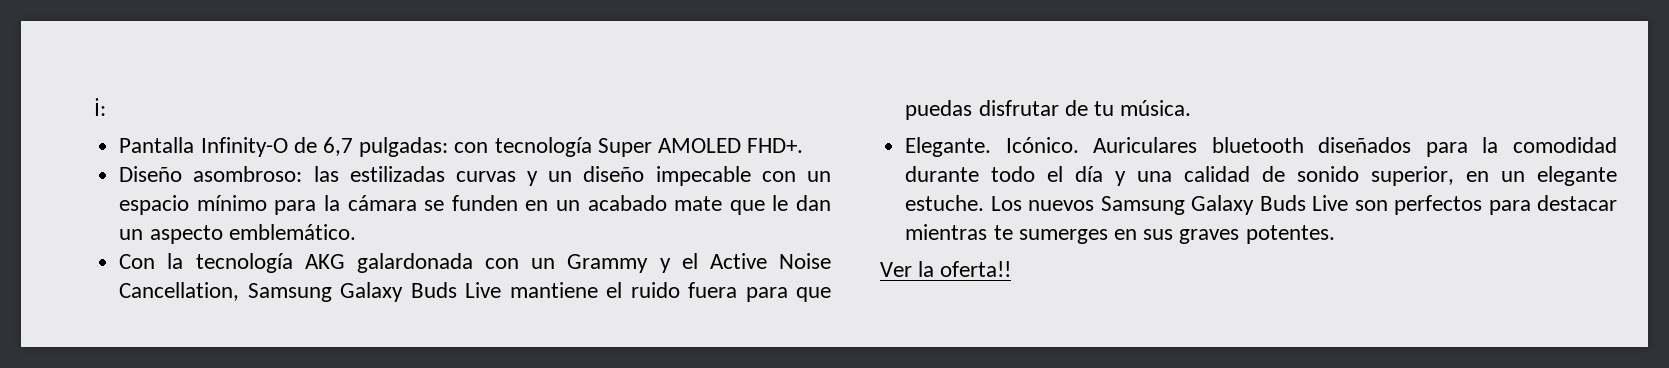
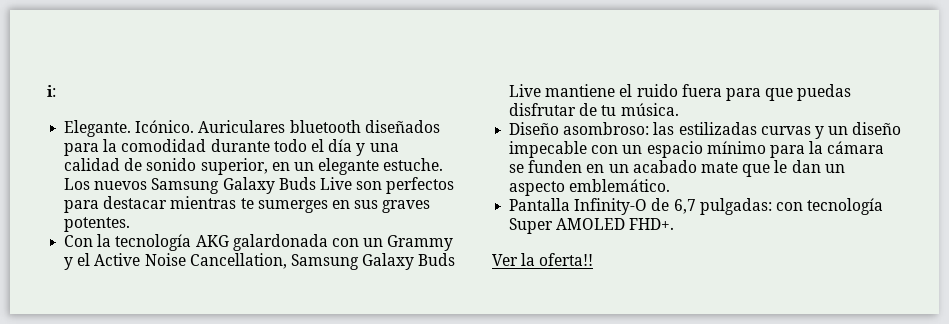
- Pantalla Infinity-O de 6,7 pulgadas: con tecnología Super AMOLED FHD+.
- Diseño asombroso: las estilizadas curvas y un diseño impecable con un espacio mínimo para la cámara se funden en un acabado mate que le dan un aspecto emblemático.
- Con la tecnología AKG galardonada con un Grammy y el Active Noise Cancellation, Samsung Galaxy Buds Live mantiene el ruido fuera para que puedas disfrutar de tu música.
+ Con la tecnología AKG galardonada con un Grammy y el Active Noise Cancellation, Samsung Galaxy Buds Live mantiene el ruido fuera para que puedas disfrutar de tu música.
+ Diseño asombroso: las estilizadas curvas y un diseño impecable con un espacio mínimo para la cámara se funden en un acabado mate que le dan un aspecto emblemático.
+ Pantalla Infinity-O de 6,7 pulgadas: con tecnología Super AMOLED FHD+.

